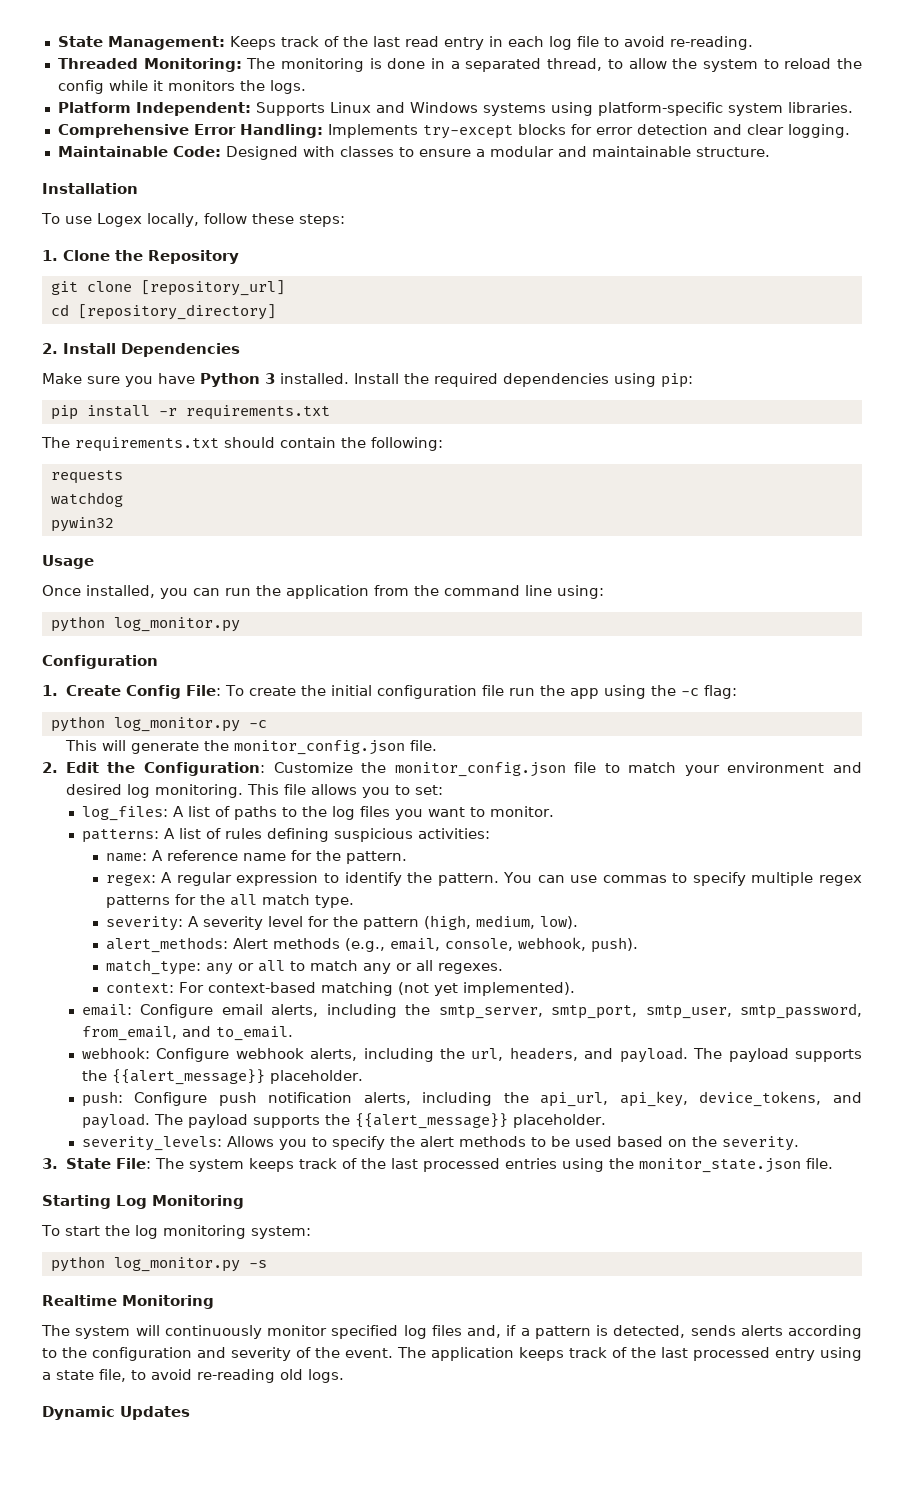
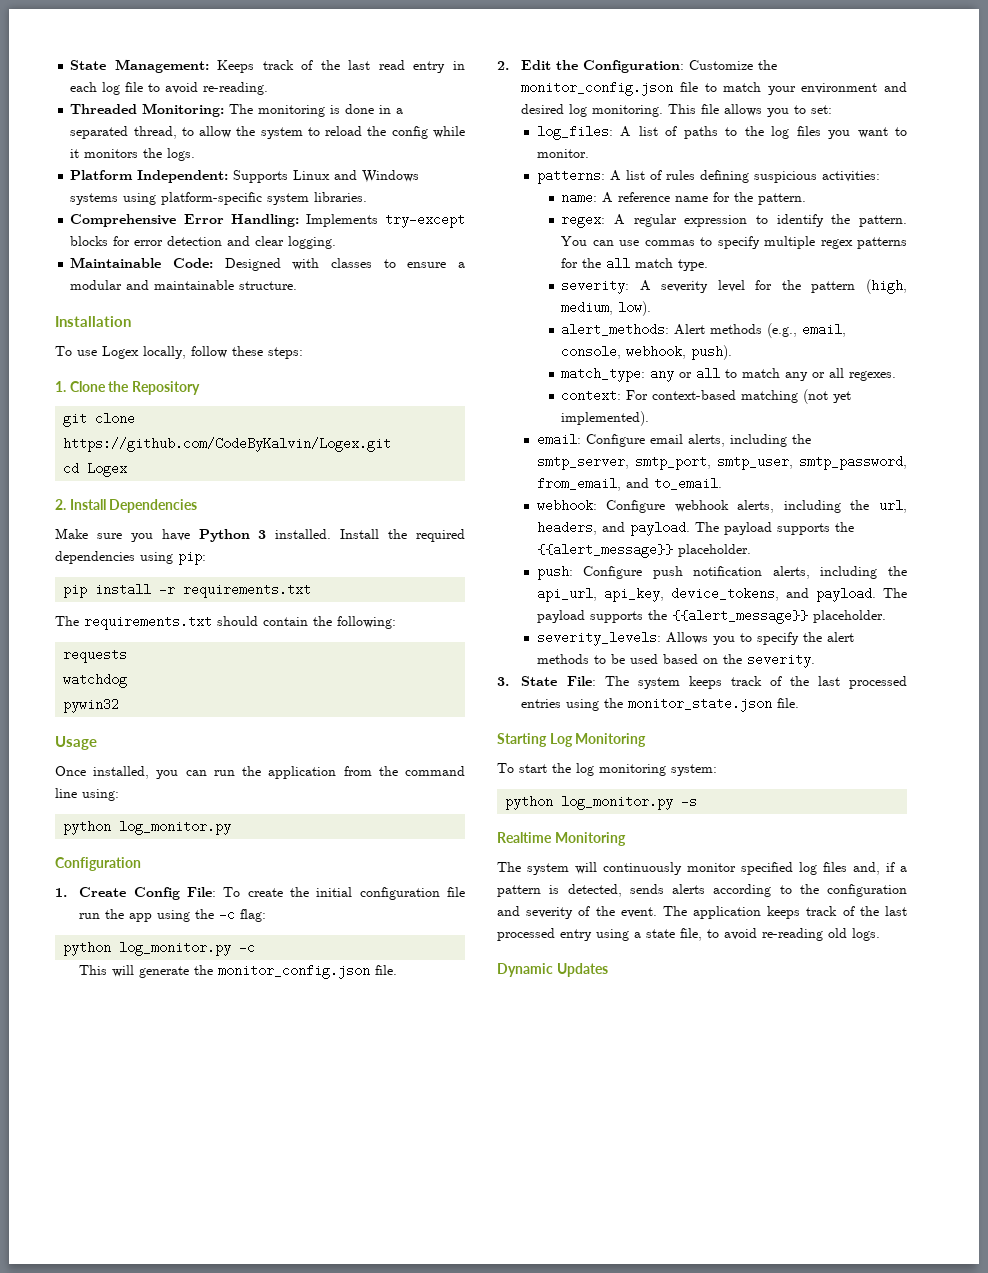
- git clone [repository_url]
+ git clone https://github.com/CodeByKalvin/Logex.git
- cd [repository_directory]
+ cd Logex

